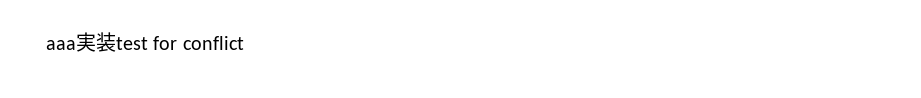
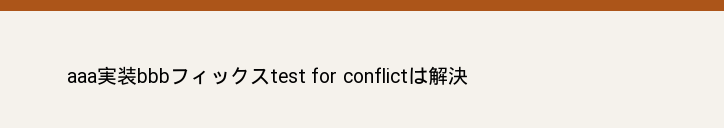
- aaa実装test for conflict
+ aaa実装bbbフィックスtest for conflictは解決

